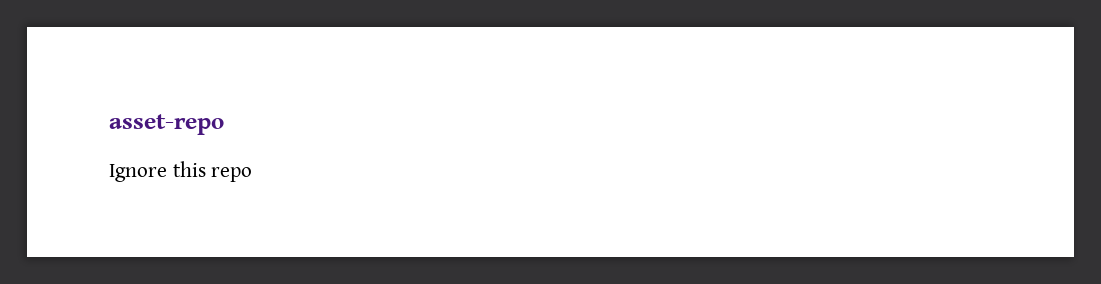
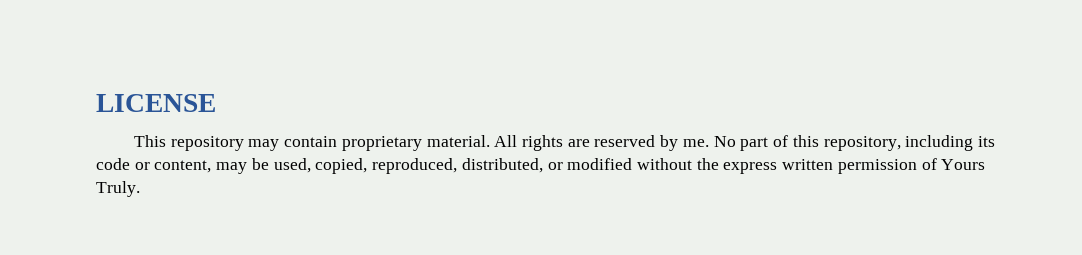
- asset-repo
- Ignore this repo
+ LICENSE
+ This repository may contain proprietary material. All rights are reserved by me. No part of this repository, including its code or content, may be used, copied, reproduced, distributed, or modified without the express written permission of Yours Truly.

